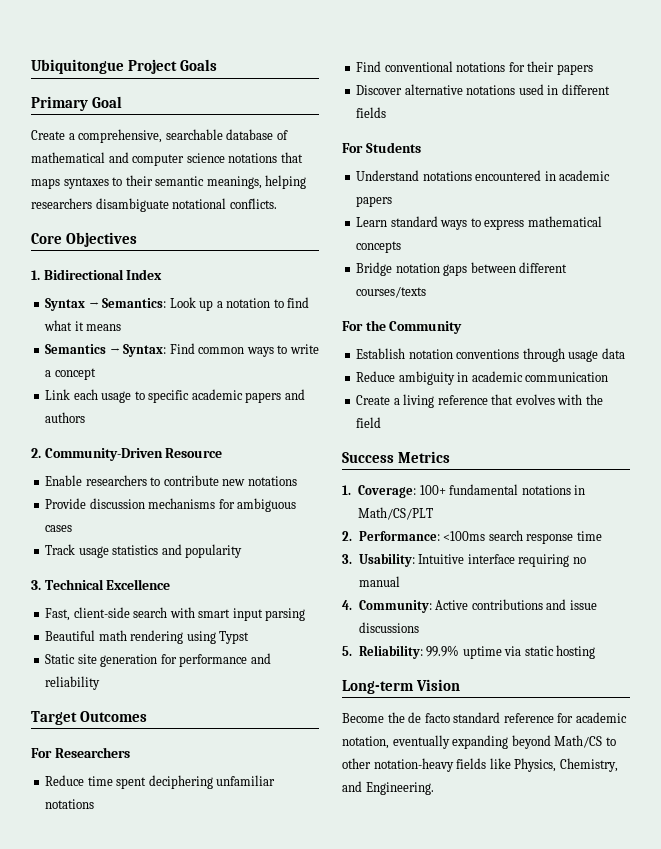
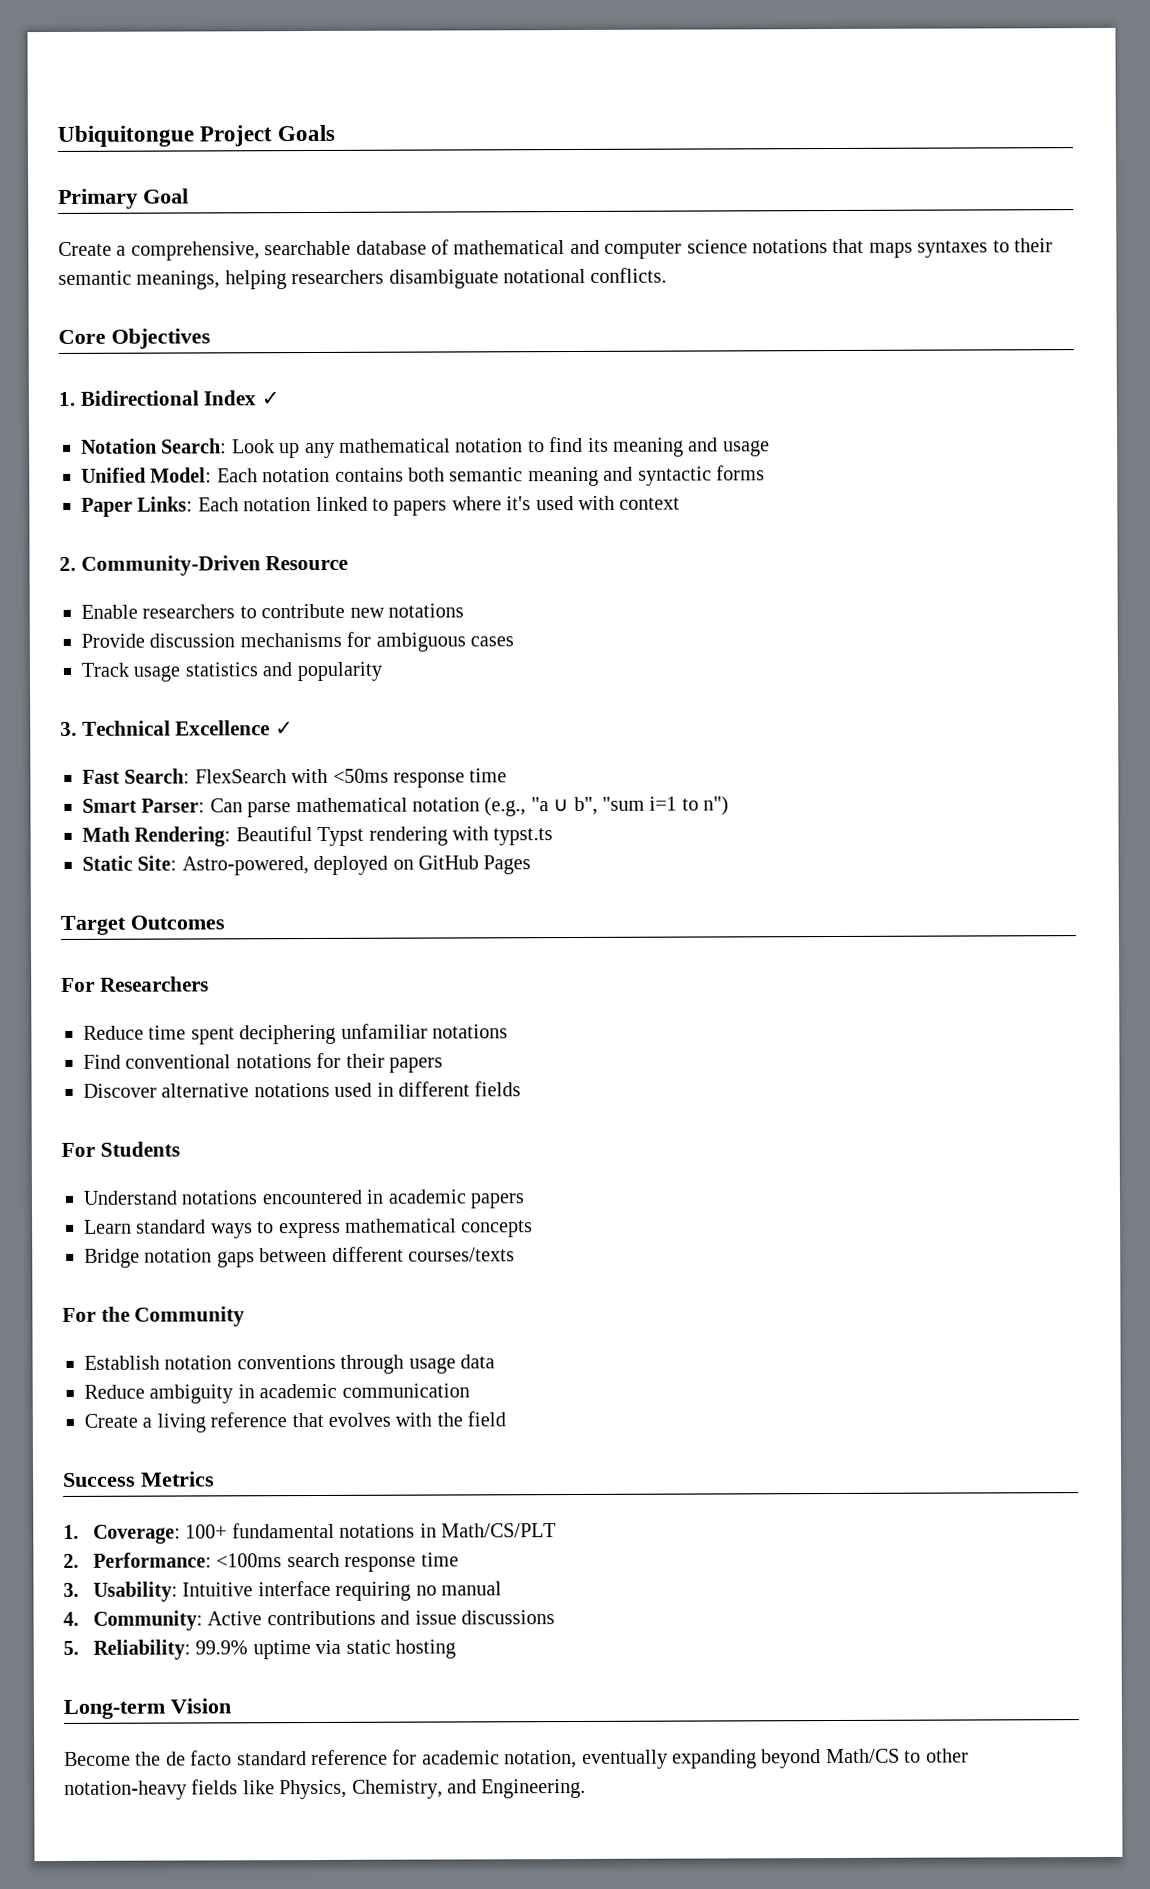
- 1. Bidirectional Index
- Syntax → Semantics: Look up a notation to find what it means
- Semantics → Syntax: Find common ways to write a concept
- Link each usage to specific academic papers and authors
+ 1. Bidirectional Index ✓
+ Notation Search: Look up any mathematical notation to find its meaning and usage
+ Unified Model: Each notation contains both semantic meaning and syntactic forms
+ Paper Links: Each notation linked to papers where it's used with context
- 3. Technical Excellence
- Fast, client-side search with smart input parsing
- Beautiful math rendering using Typst
- Static site generation for performance and reliability
+ 3. Technical Excellence ✓
+ Fast Search: FlexSearch with <50ms response time
+ Smart Parser: Can parse mathematical notation (e.g., "a ∪ b", "sum i=1 to n")
+ Math Rendering: Beautiful Typst rendering with typst.ts
+ Static Site: Astro-powered, deployed on GitHub Pages

